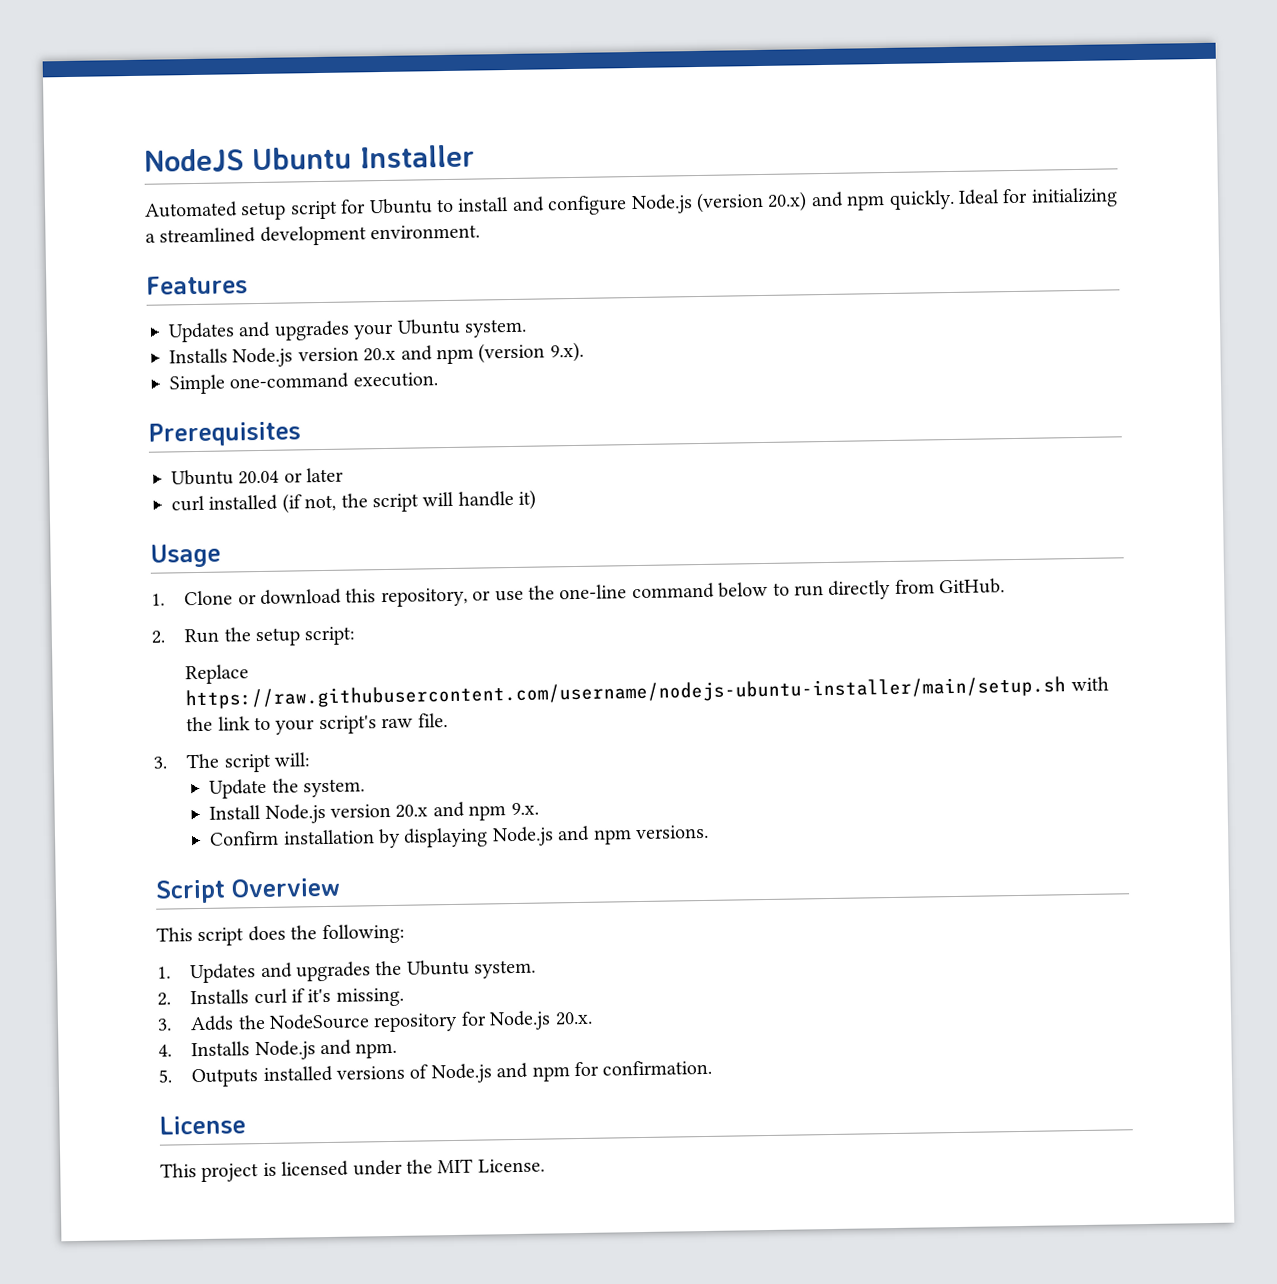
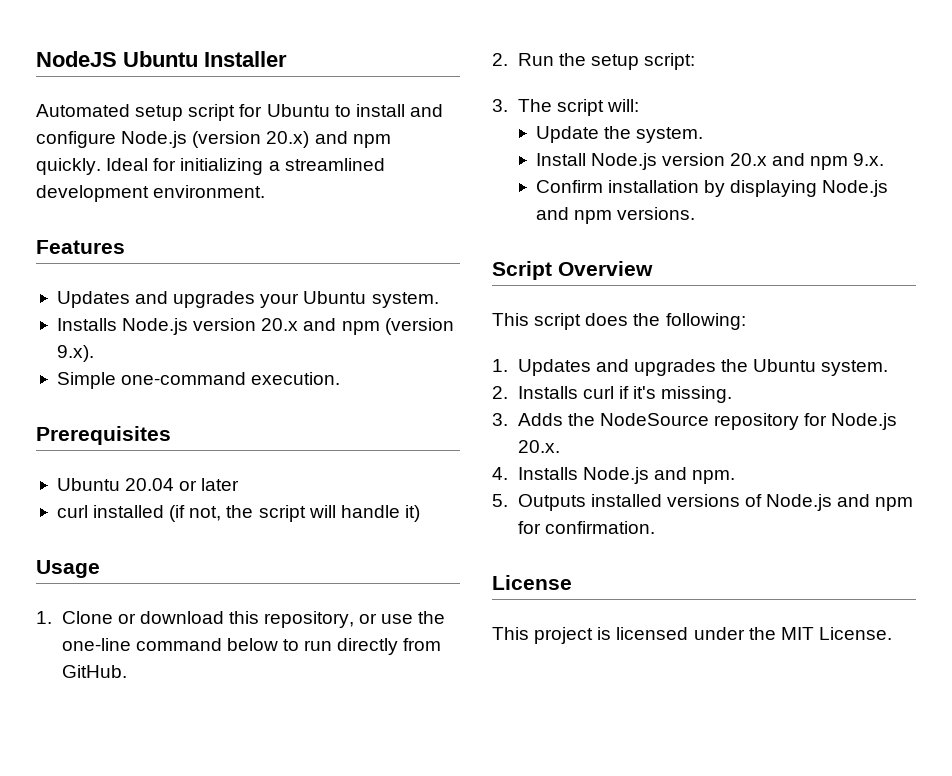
- Replace https://raw.githubusercontent.com/username/nodejs-ubuntu-installer/main/setup.sh with the link to your script's raw file.

